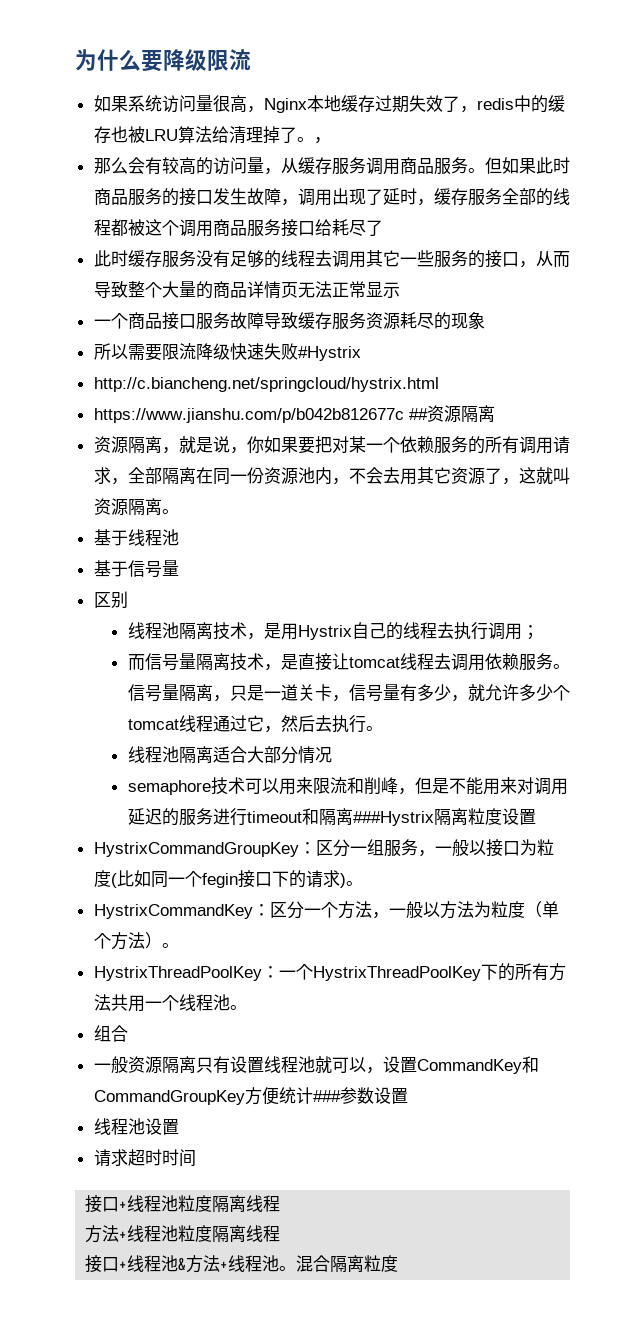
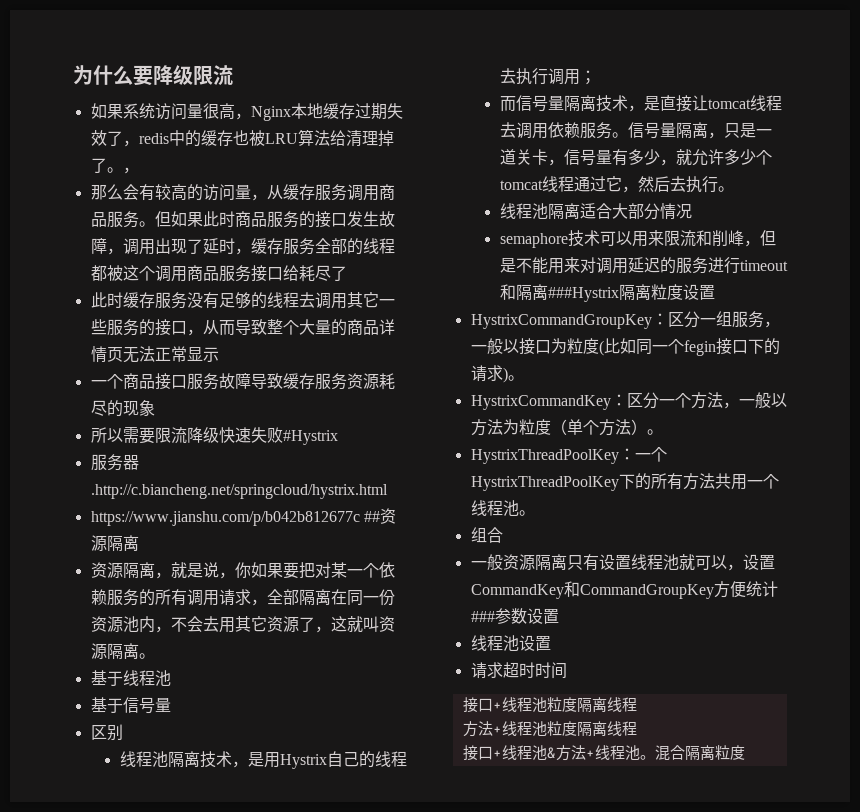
- http://c.biancheng.net/springcloud/hystrix.html
+ 服务器.http://c.biancheng.net/springcloud/hystrix.html

